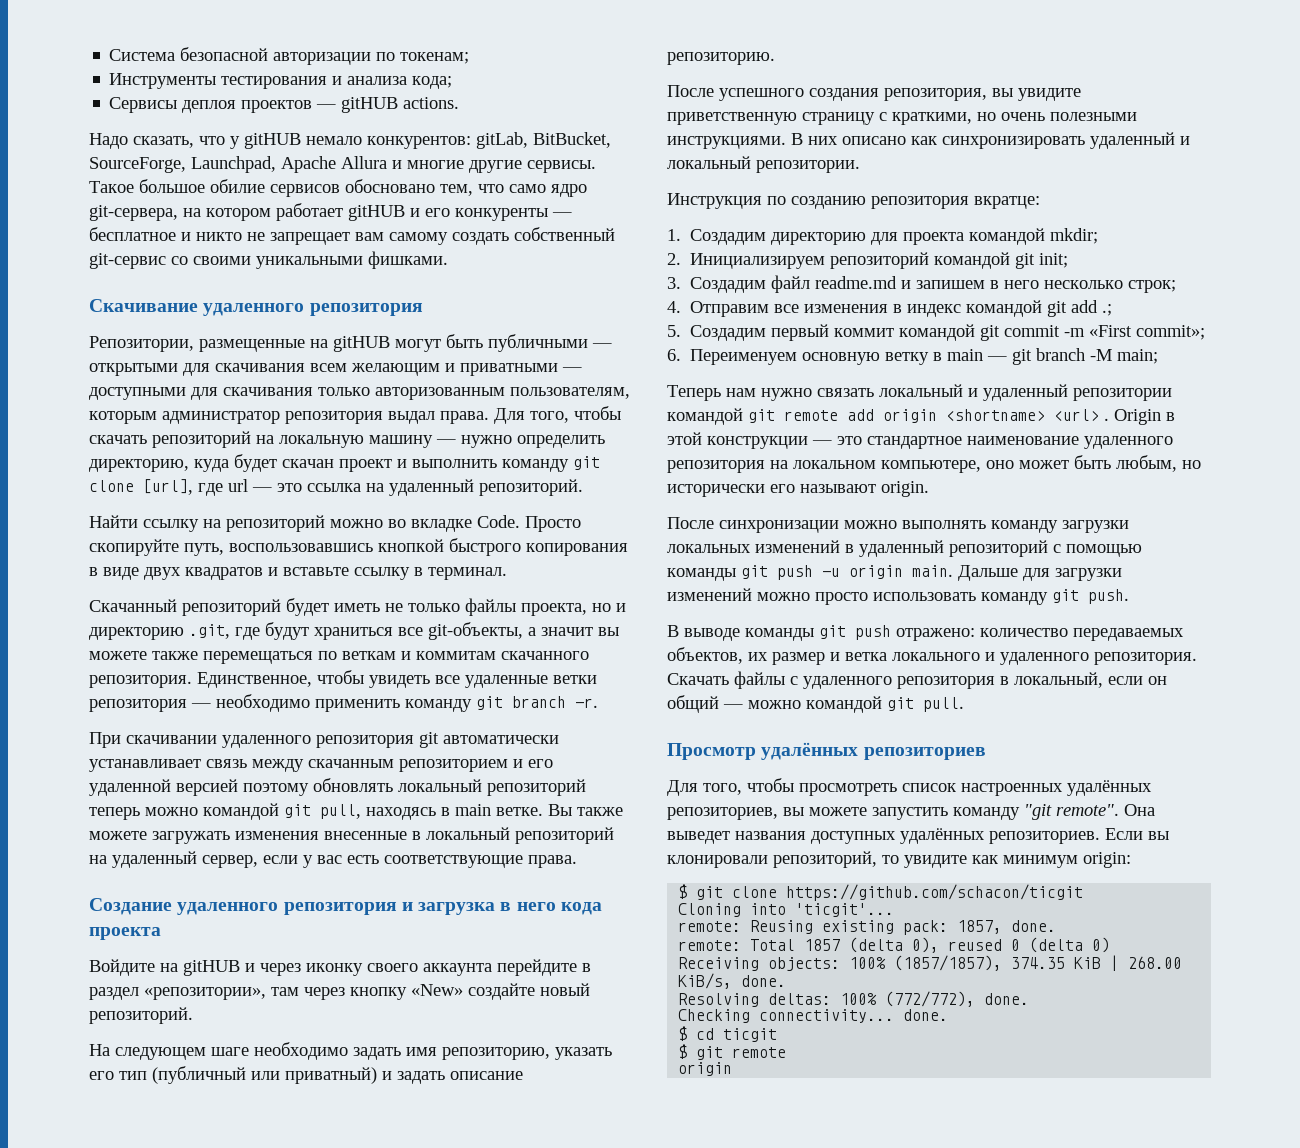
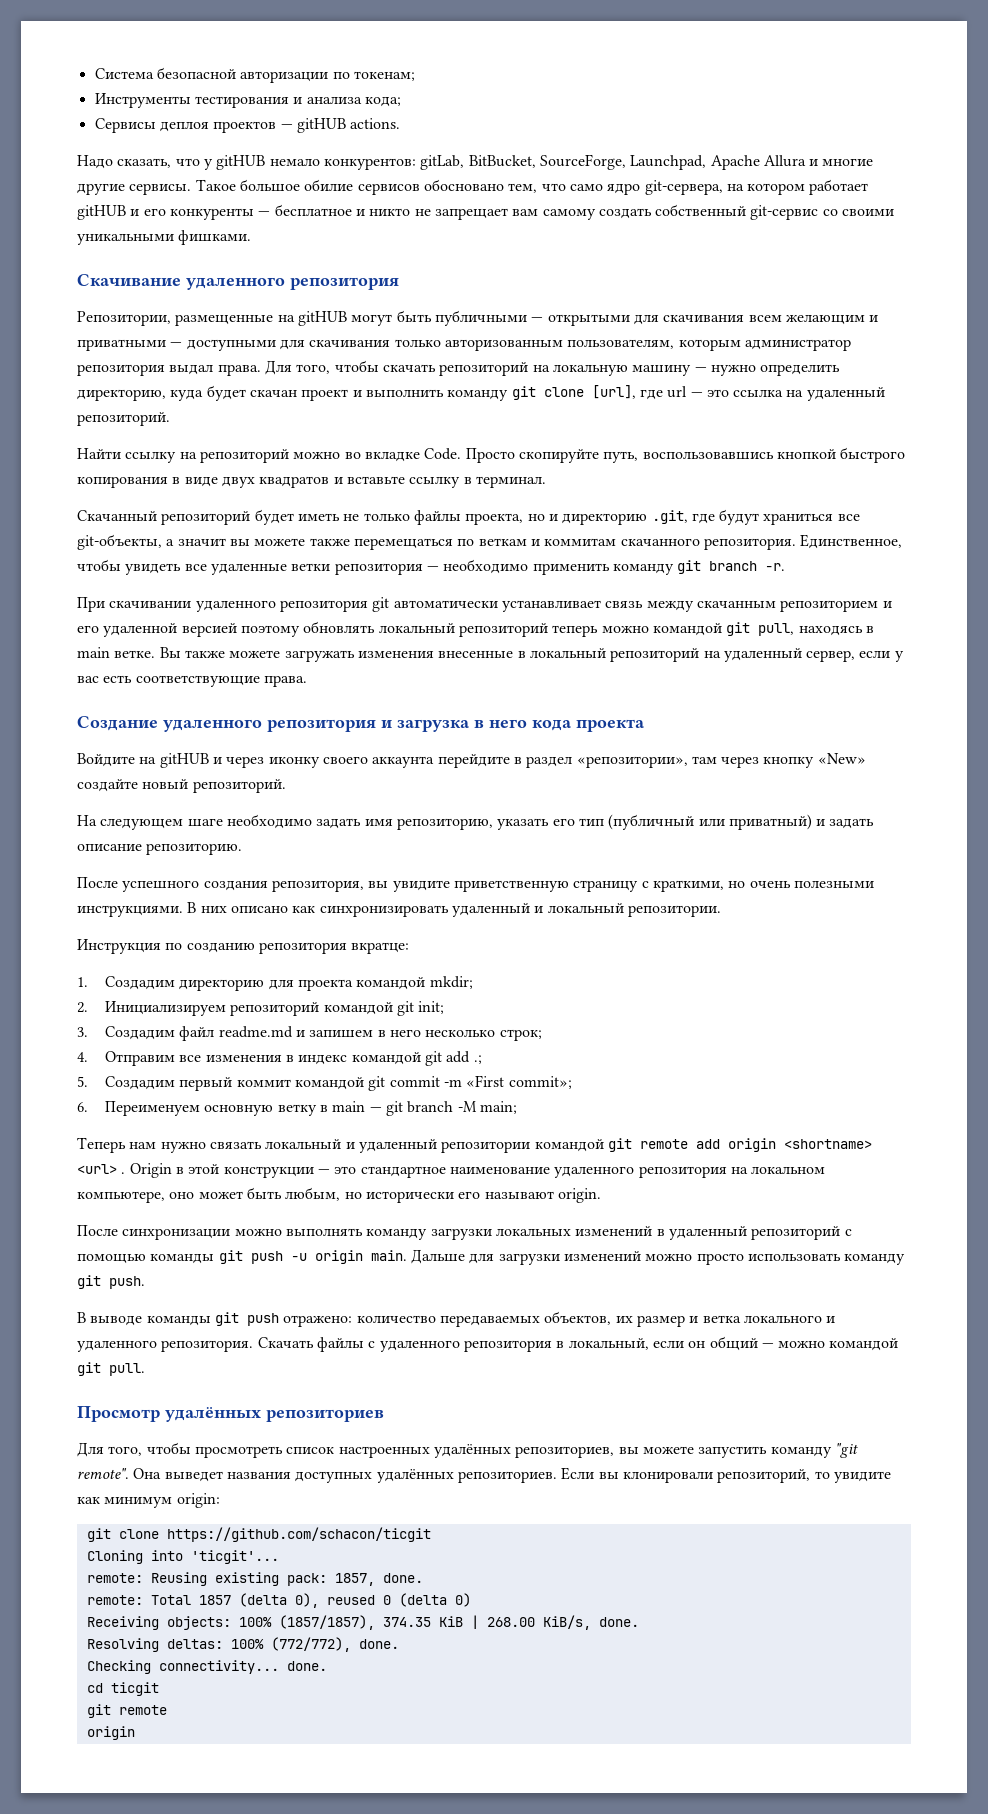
- $ git clone https://github.com/schacon/ticgit
+ git clone https://github.com/schacon/ticgit
- $ cd ticgit
- $ git remote
+ cd ticgit
+ git remote

